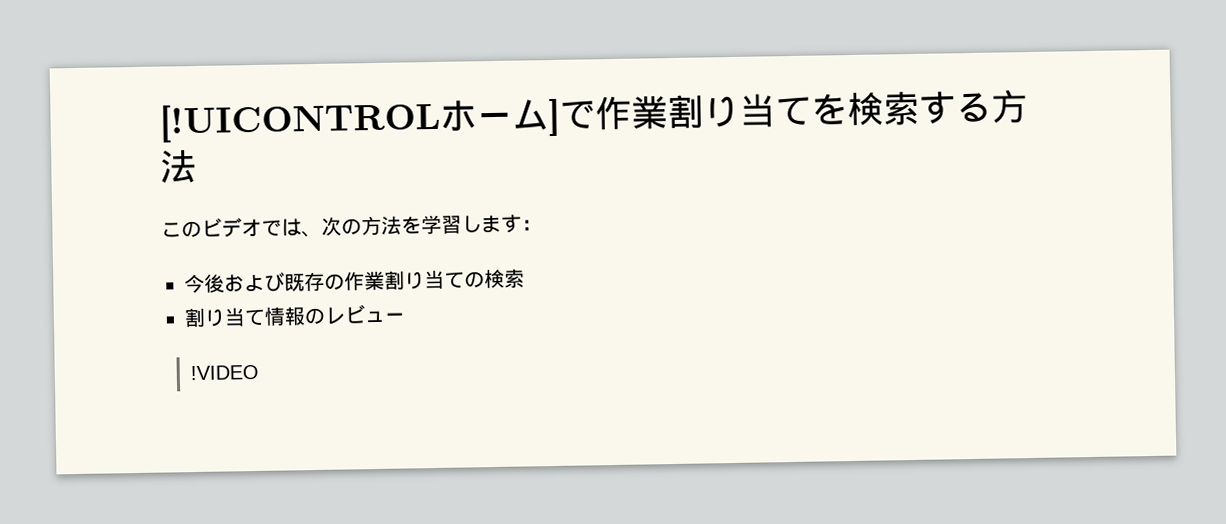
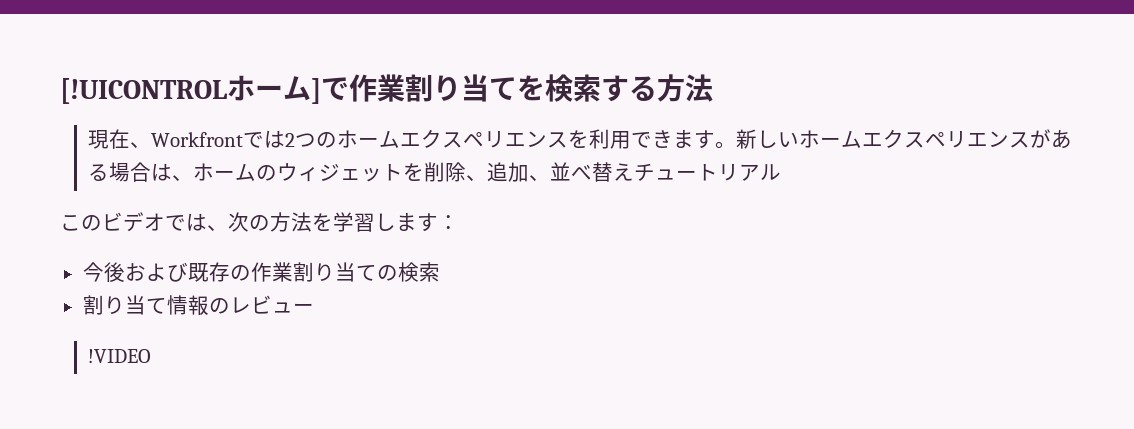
+ 現在、Workfrontでは2つのホームエクスペリエンスを利用できます。新しいホームエクスペリエンスがある場合は、ホームのウィジェットを削除、追加、並べ替えチュートリアル

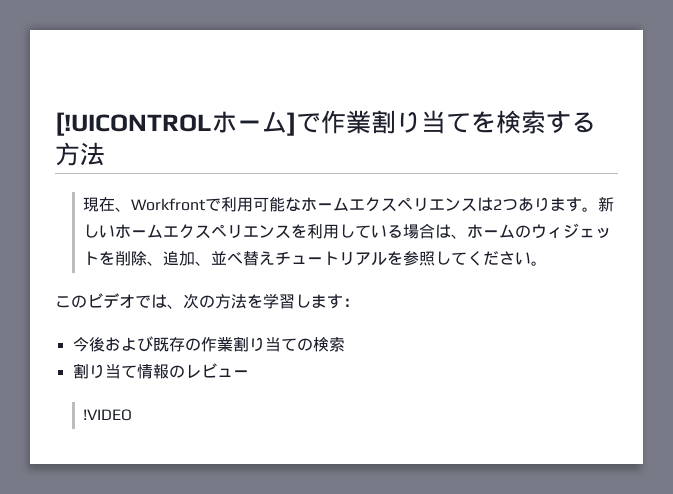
- 現在、Workfrontでは2つのホームエクスペリエンスを利用できます。
+ 現在、Workfrontで利用可能なホームエクスペリエンスは2つあります。
- 新しいホームエクスペリエンスがある場合は、ホームのウィジェットを削除、追加、並べ替えチュートリアル
+ 新しいホームエクスペリエンスを利用している場合は、ホームのウィジェットを削除、追加、並べ替えチュートリアルを参照してください。

